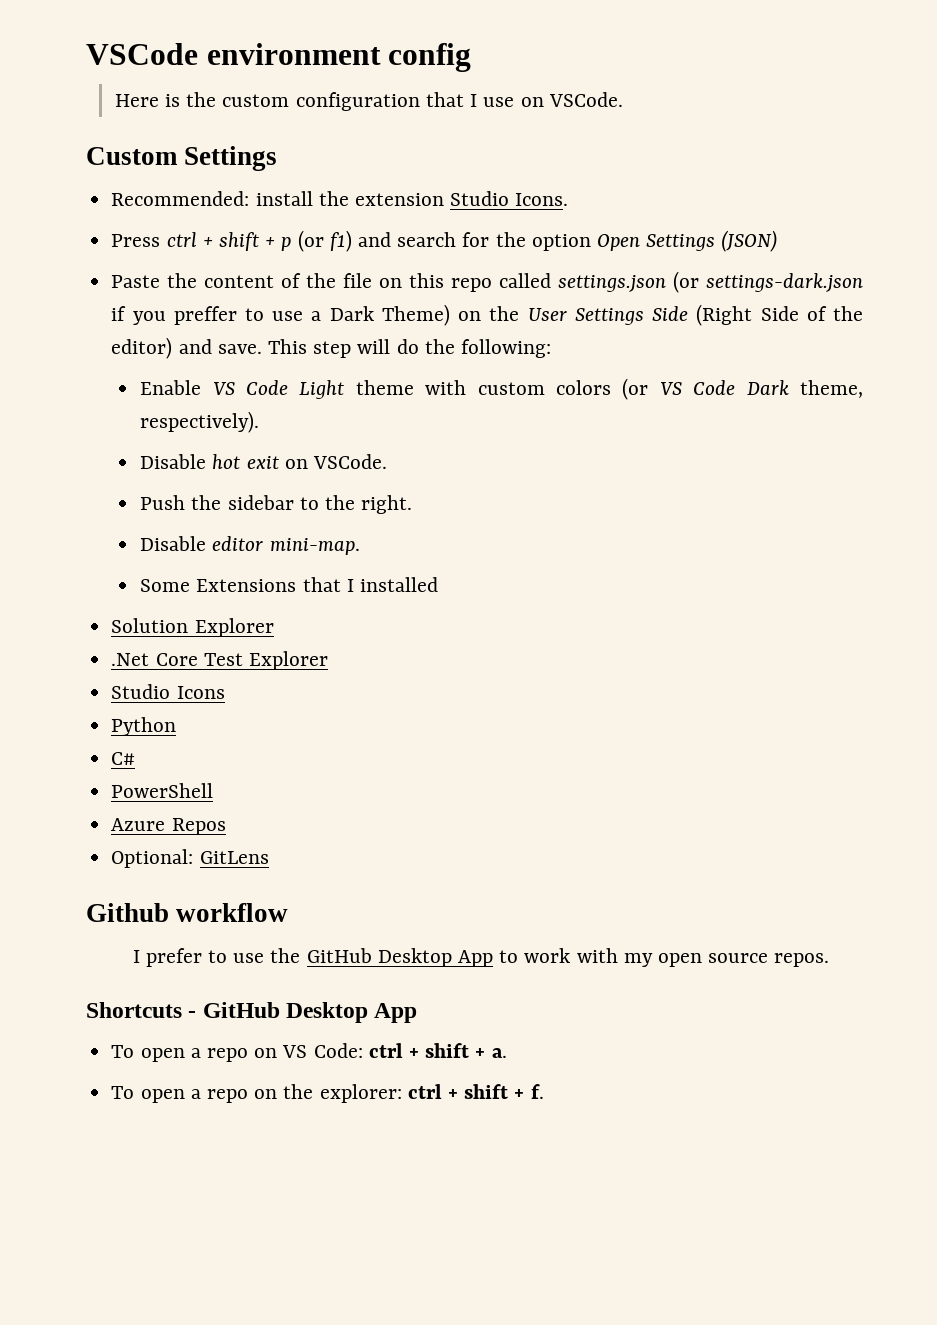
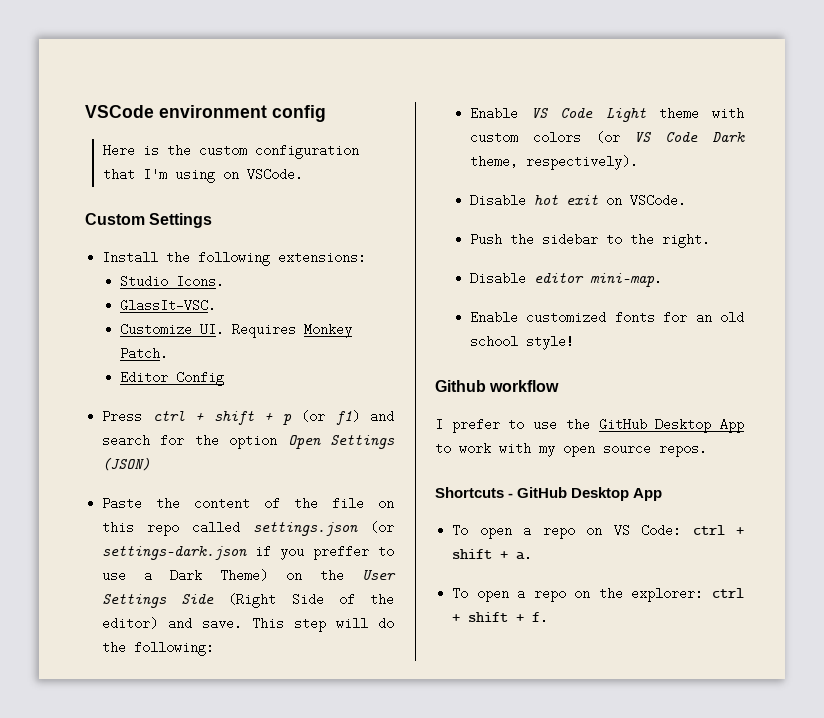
- Here is the custom configuration that I use on VSCode.
+ Here is the custom configuration that I'm using on VSCode.
- Recommended: install the extension Studio Icons.
+ Install the following extensions:
+ Studio Icons.
+ GlassIt-VSC.
+ Customize UI. Requires Monkey Patch.
+ Editor Config
- Some Extensions that I installed
- Solution Explorer
- .Net Core Test Explorer
- Studio Icons
- Python
- C#
- PowerShell
- Azure Repos
- Optional: GitLens
+ Enable customized fonts for an old school style!

